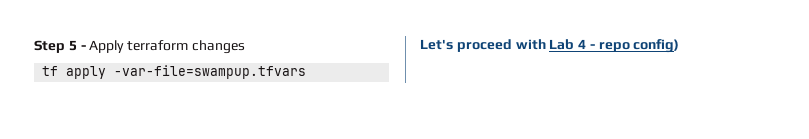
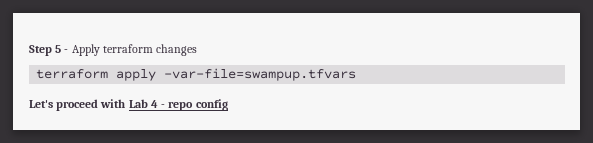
- tf apply -var-file=swampup.tfvars
+ terraform apply -var-file=swampup.tfvars
- Let's proceed with Lab 4 - repo config)
+ Let's proceed with Lab 4 - repo config

